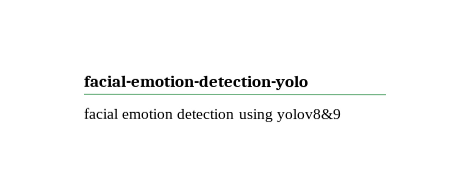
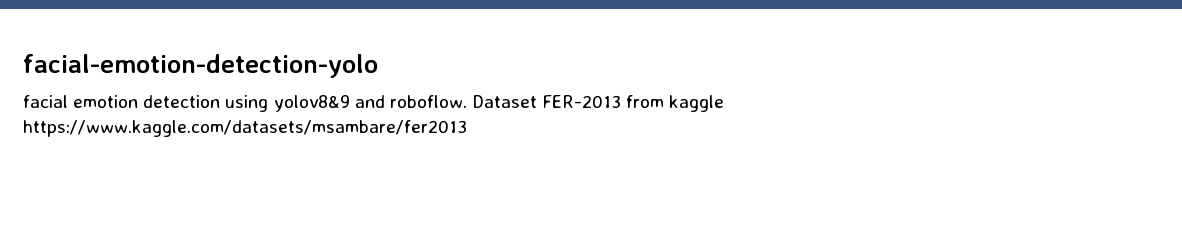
- facial emotion detection using yolov8&9
+ facial emotion detection using yolov8&9 and roboflow. Dataset FER-2013 from kaggle https://www.kaggle.com/datasets/msambare/fer2013

